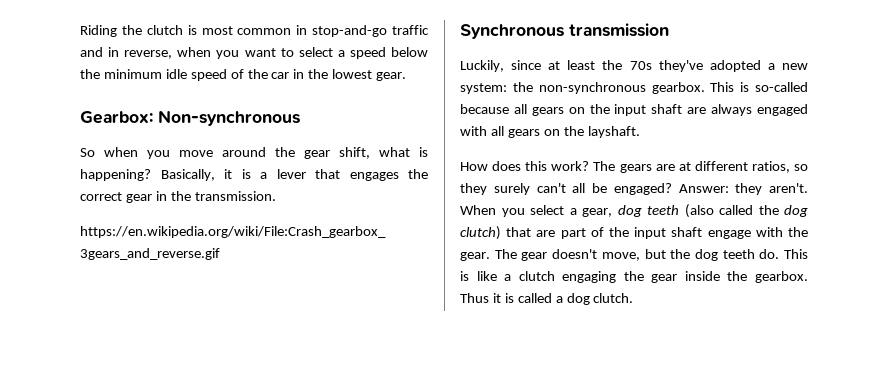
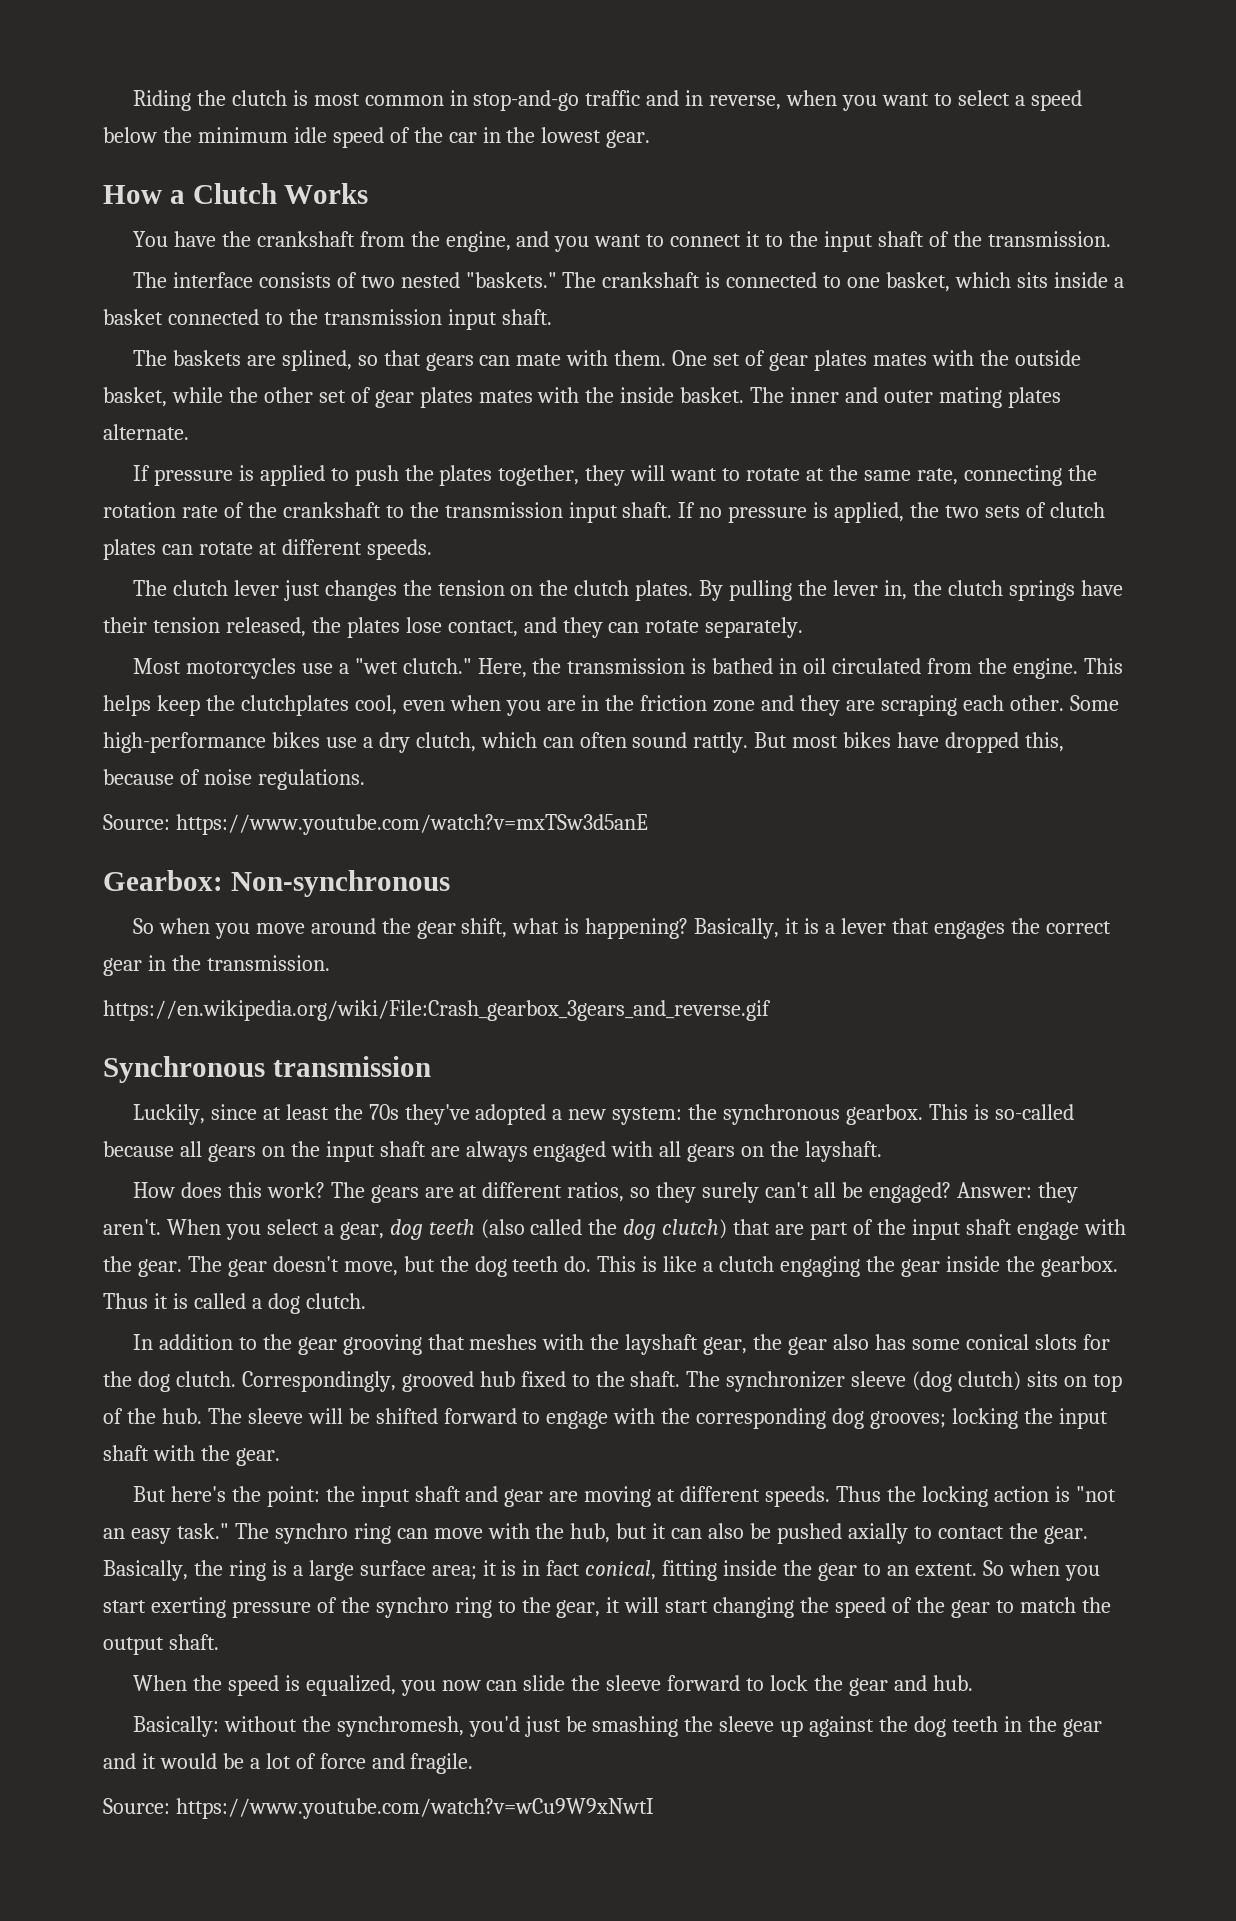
+ How a Clutch Works
+ You have the crankshaft from the engine, and you want to connect it to the input shaft of the transmission.
+ The interface consists of two nested "baskets." The crankshaft is connected to one basket, which sits inside a basket connected to the transmission input shaft.
+ The baskets are splined, so that gears can mate with them. One set of gear plates mates with the outside basket, while the other set of gear plates mates with the inside basket. The inner and outer mating plates alternate.
+ If pressure is applied to push the plates together, they will want to rotate at the same rate, connecting the rotation rate of the crankshaft to the transmission input shaft. If no pressure is applied, the two sets of clutch plates can rotate at different speeds.
+ The clutch lever just changes the tension on the clutch plates. By pulling the lever in, the clutch springs have their tension released, the plates lose contact, and they can rotate separately.
+ Most motorcycles use a "wet clutch." Here, the transmission is bathed in oil circulated from the engine. This helps keep the clutchplates cool, even when you are in the friction zone and they are scraping each other. Some high-performance bikes use a dry clutch, which can often sound rattly. But most bikes have dropped this, because of noise regulations.
+ Source: https://www.youtube.com/watch?v=mxTSw3d5anE
- Luckily, since at least the 70s they've adopted a new system: the non-synchronous gearbox.
+ Luckily, since at least the 70s they've adopted a new system: the synchronous gearbox.
+ In addition to the gear grooving that meshes with the layshaft gear, the gear also has some conical slots for the dog clutch. Correspondingly, grooved hub fixed to the shaft. The synchronizer sleeve (dog clutch) sits on top of the hub. The sleeve will be shifted forward to engage with the corresponding dog grooves; locking the input shaft with the gear.
+ But here's the point: the input shaft and gear are moving at different speeds. Thus the locking action is "not an easy task." The synchro ring can move with the hub, but it can also be pushed axially to contact the gear. Basically, the ring is a large surface area; it is in fact conical, fitting inside the gear to an extent. So when you start exerting pressure of the synchro ring to the gear, it will start changing the speed of the gear to match the output shaft.
+ When the speed is equalized, you now can slide the sleeve forward to lock the gear and hub.
+ Basically: without the synchromesh, you'd just be smashing the sleeve up against the dog teeth in the gear and it would be a lot of force and fragile.
+ Source: https://www.youtube.com/watch?v=wCu9W9xNwtI

